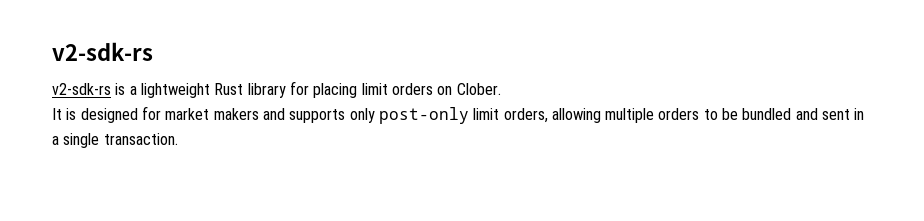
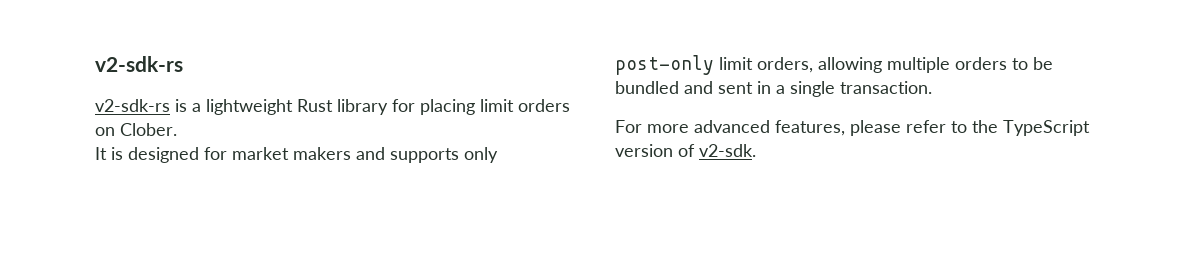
+ For more advanced features, please refer to the TypeScript version of v2-sdk.

